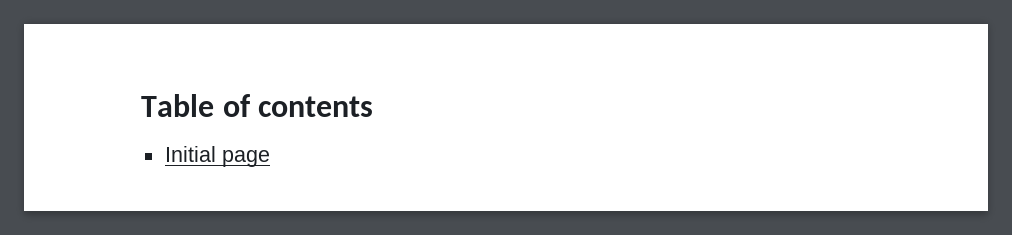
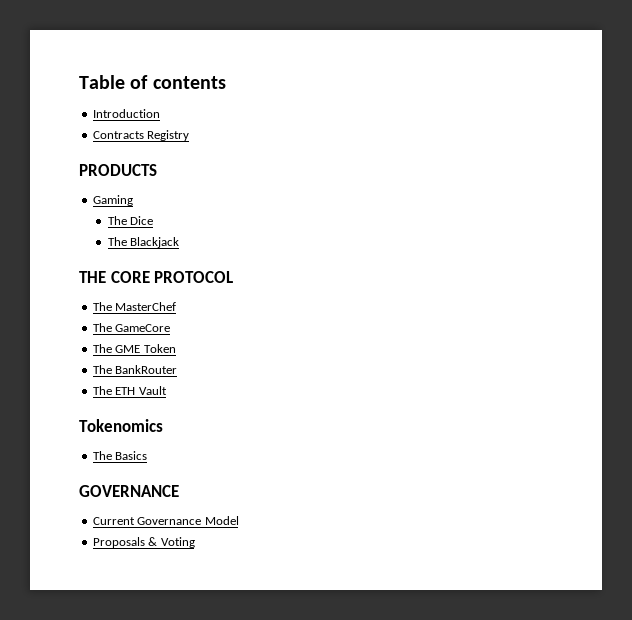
- Initial page
+ Introduction
+ Contracts Registry
+ PRODUCTS
+ Gaming
+ The Dice
+ The Blackjack
+ THE CORE PROTOCOL
+ The MasterChef
+ The GameCore
+ The GME Token
+ The BankRouter
+ The ETH Vault
+ Tokenomics
+ The Basics
+ GOVERNANCE
+ Current Governance Model
+ Proposals & Voting

